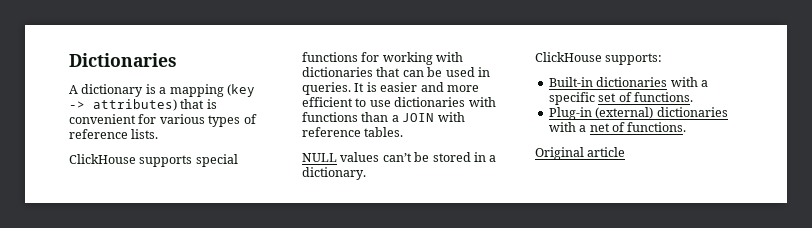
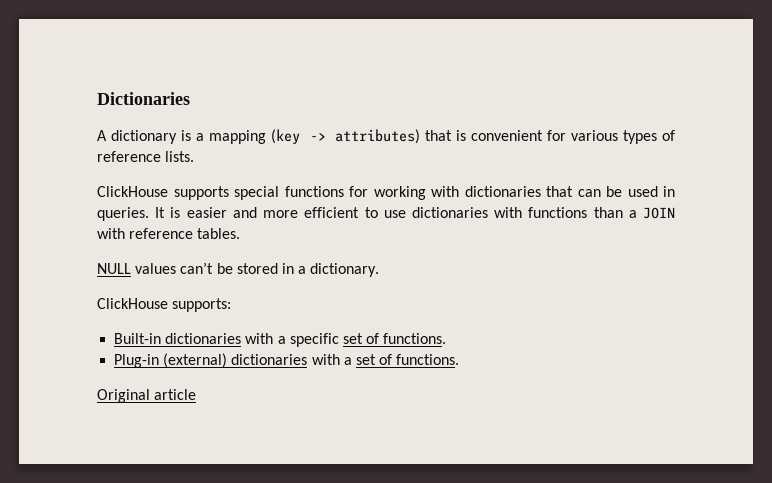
- Plug-in (external) dictionaries with a net of functions.
+ Plug-in (external) dictionaries with a set of functions.

